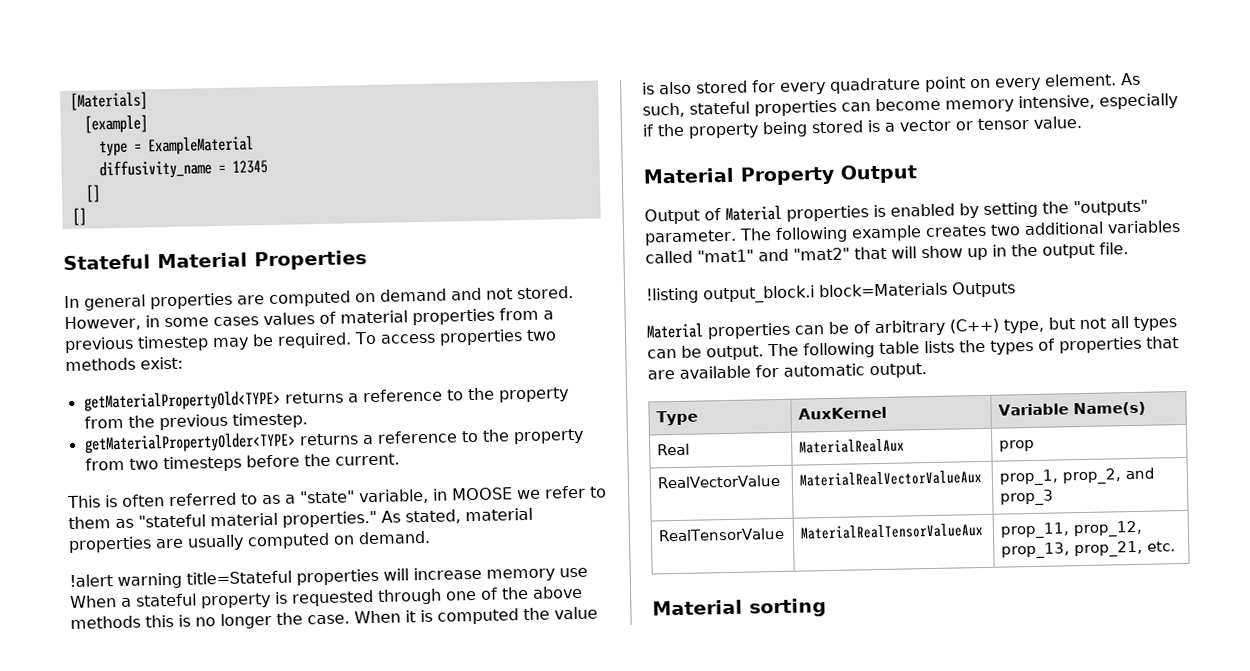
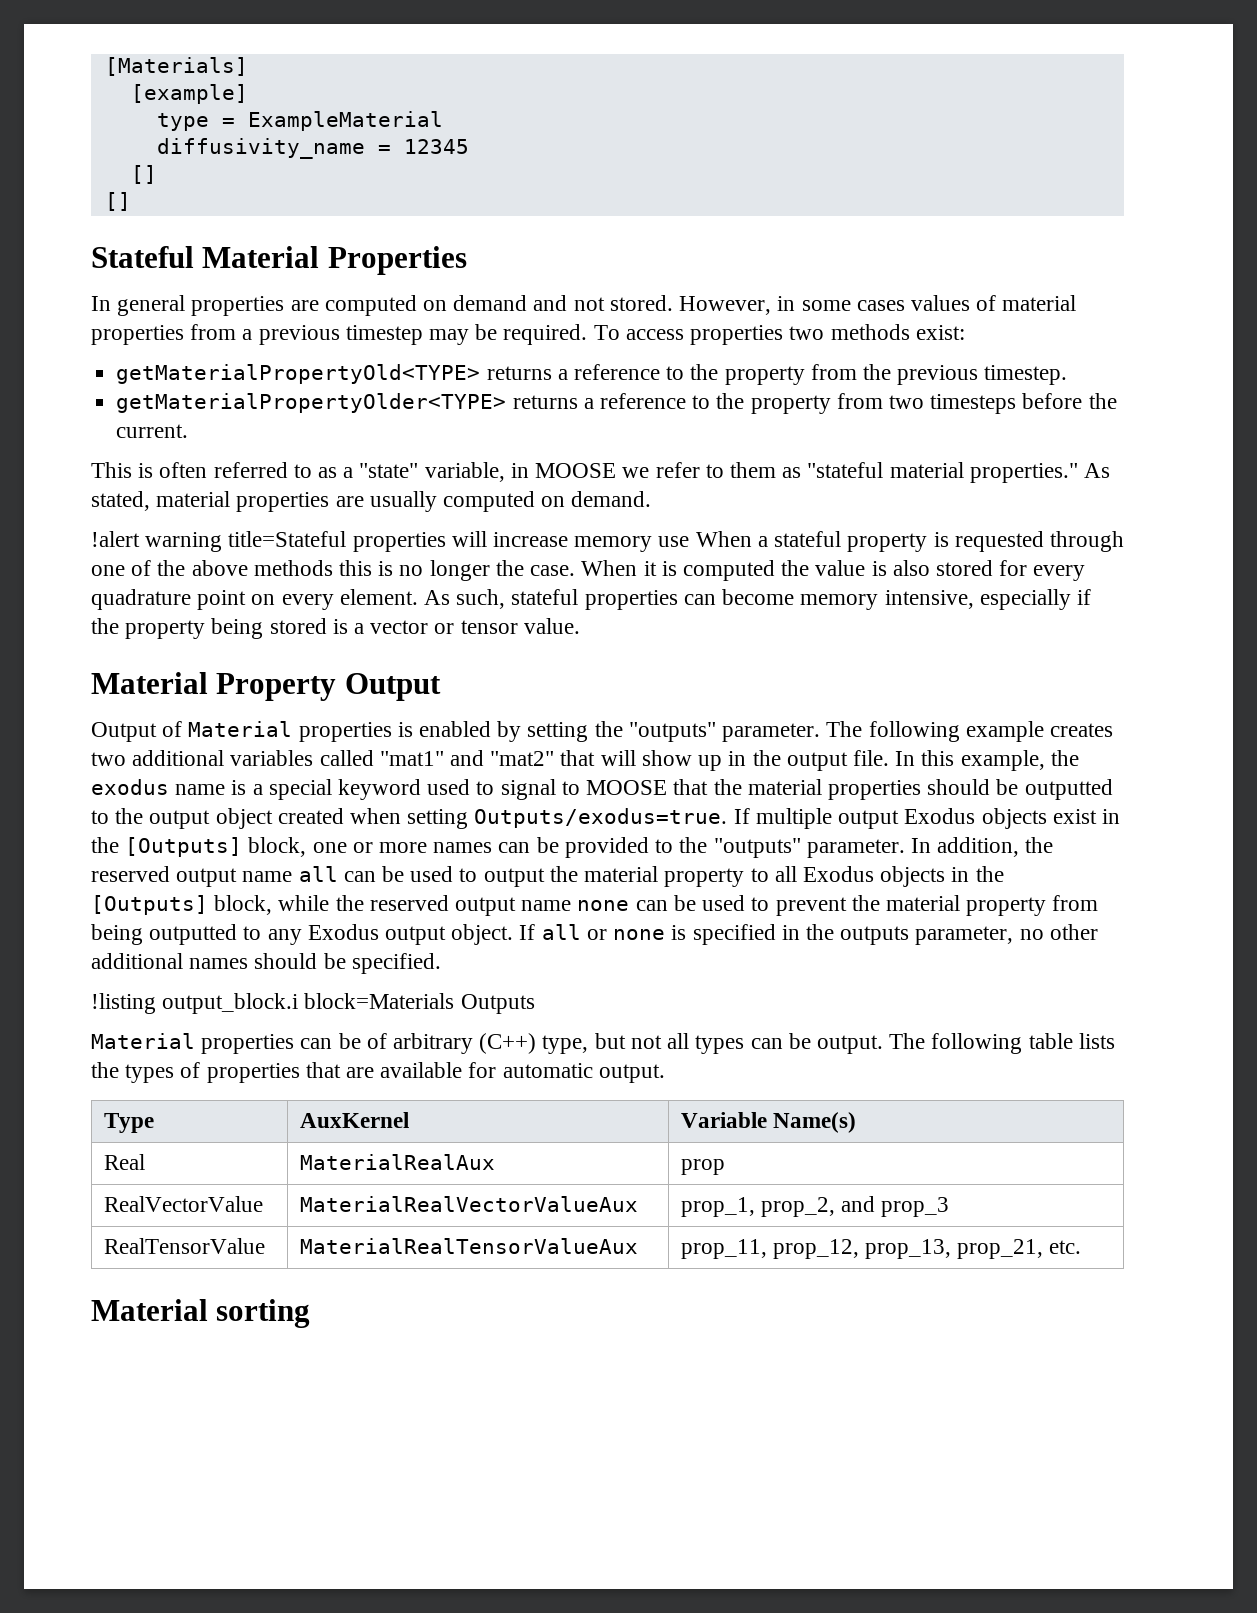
+ In this example, the exodus name is a special keyword used to signal to MOOSE that the material properties should be outputted to the output object created when setting Outputs/exodus=true. If multiple output Exodus objects exist in the [Outputs] block, one or more names can be provided to the "outputs" parameter. In addition, the reserved output name all can be used to output the material property to all Exodus objects in the [Outputs] block, while the reserved output name none can be used to prevent the material property from being outputted to any Exodus output object. If all or none is specified in the outputs parameter, no other additional names should be specified.

